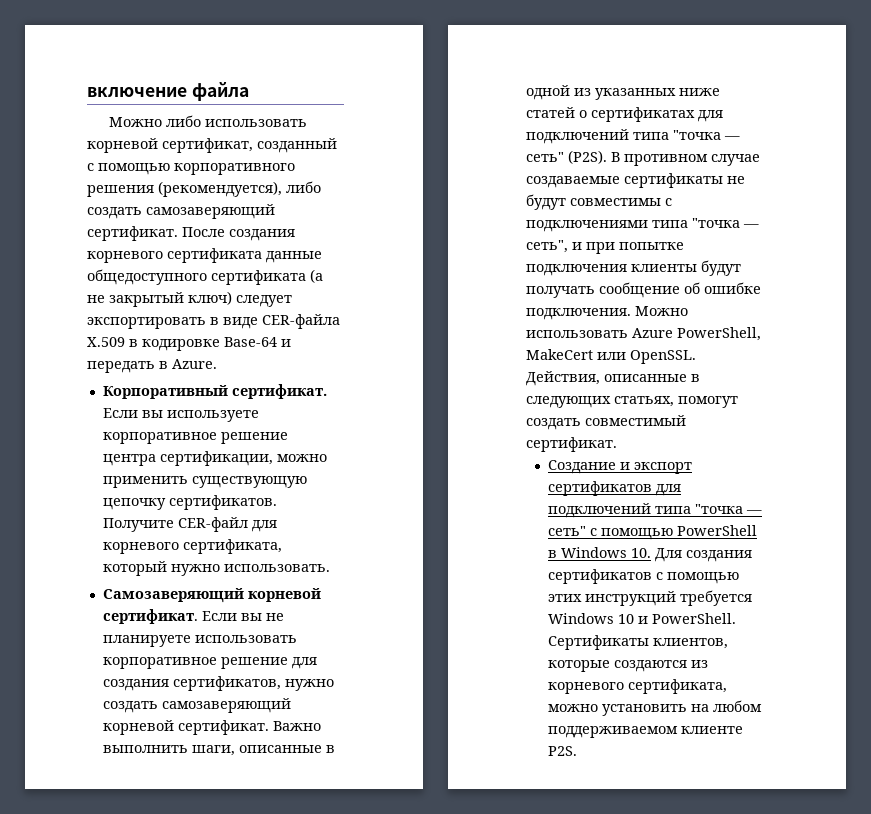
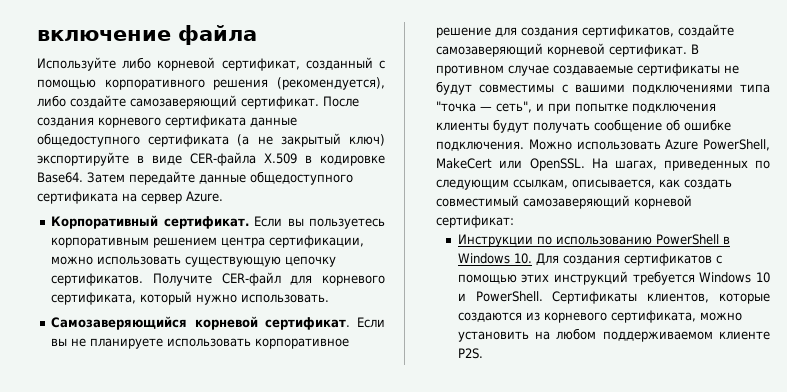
- Можно либо использовать корневой сертификат, созданный с помощью корпоративного решения (рекомендуется), либо создать самозаверяющий сертификат.
+ Используйте либо корневой сертификат, созданный с помощью корпоративного решения (рекомендуется), либо создайте самозаверяющий сертификат.
- После создания корневого сертификата данные общедоступного сертификата (а не закрытый ключ) следует экспортировать в виде CER-файла X.509 в кодировке Base-64 и передать в Azure.
+ После создания корневого сертификата данные общедоступного сертификата (а не закрытый ключ) экспортируйте в виде CER-файла X.509 в кодировке Base64. Затем передайте данные общедоступного сертификата на сервер Azure.
- Если вы используете корпоративное решение центра сертификации, можно применить существующую цепочку сертификатов.
+ Если вы пользуетесь корпоративным решением центра сертификации, можно использовать существующую цепочку сертификатов.
- Самозаверяющий корневой сертификат.
+ Самозаверяющийся корневой сертификат.
- Если вы не планируете использовать корпоративное решение для создания сертификатов, нужно создать самозаверяющий корневой сертификат.
+ Если вы не планируете использовать корпоративное решение для создания сертификатов, создайте самозаверяющий корневой сертификат.
- Важно выполнить шаги, описанные в одной из указанных ниже статей о сертификатах для подключений типа "точка — сеть" (P2S).
- В противном случае создаваемые сертификаты не будут совместимы с подключениями типа "точка — сеть", и при попытке подключения клиенты будут получать сообщение об ошибке подключения.
+ В противном случае создаваемые сертификаты не будут совместимы с вашими подключениями типа "точка — сеть", и при попытке подключения клиенты будут получать сообщение об ошибке подключения.
- Действия, описанные в следующих статьях, помогут создать совместимый сертификат.
- Создание и экспорт сертификатов для подключений типа "точка — сеть" с помощью PowerShell в Windows 10. Для создания сертификатов с помощью этих инструкций требуется Windows 10 и PowerShell.
+ На шагах, приведенных по следующим ссылкам, описывается, как создать совместимый самозаверяющий корневой сертификат:
+ Инструкции по использованию PowerShell в Windows 10. Для создания сертификатов с помощью этих инструкций требуется Windows 10 и PowerShell.

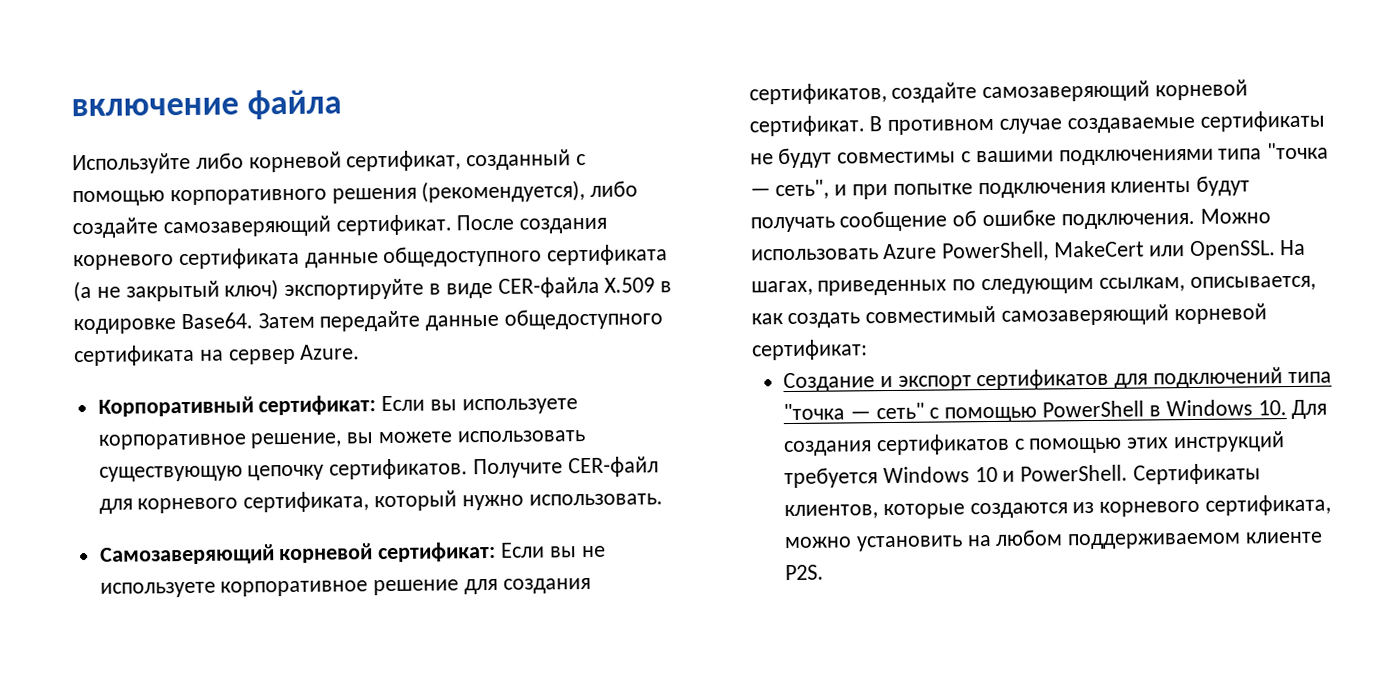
- Корпоративный сертификат. Если вы пользуетесь корпоративным решением центра сертификации, можно использовать существующую цепочку сертификатов.
+ Корпоративный сертификат: Если вы используете корпоративное решение, вы можете использовать существующую цепочку сертификатов.
- Самозаверяющийся корневой сертификат. Если вы не планируете использовать корпоративное решение для создания сертификатов, создайте самозаверяющий корневой сертификат.
+ Самозаверяющий корневой сертификат: Если вы не используете корпоративное решение для создания сертификатов, создайте самозаверяющий корневой сертификат.
- Инструкции по использованию PowerShell в Windows 10. Для создания сертификатов с помощью этих инструкций требуется Windows 10 и PowerShell.
+ Создание и экспорт сертификатов для подключений типа "точка — сеть" с помощью PowerShell в Windows 10. Для создания сертификатов с помощью этих инструкций требуется Windows 10 и PowerShell.

